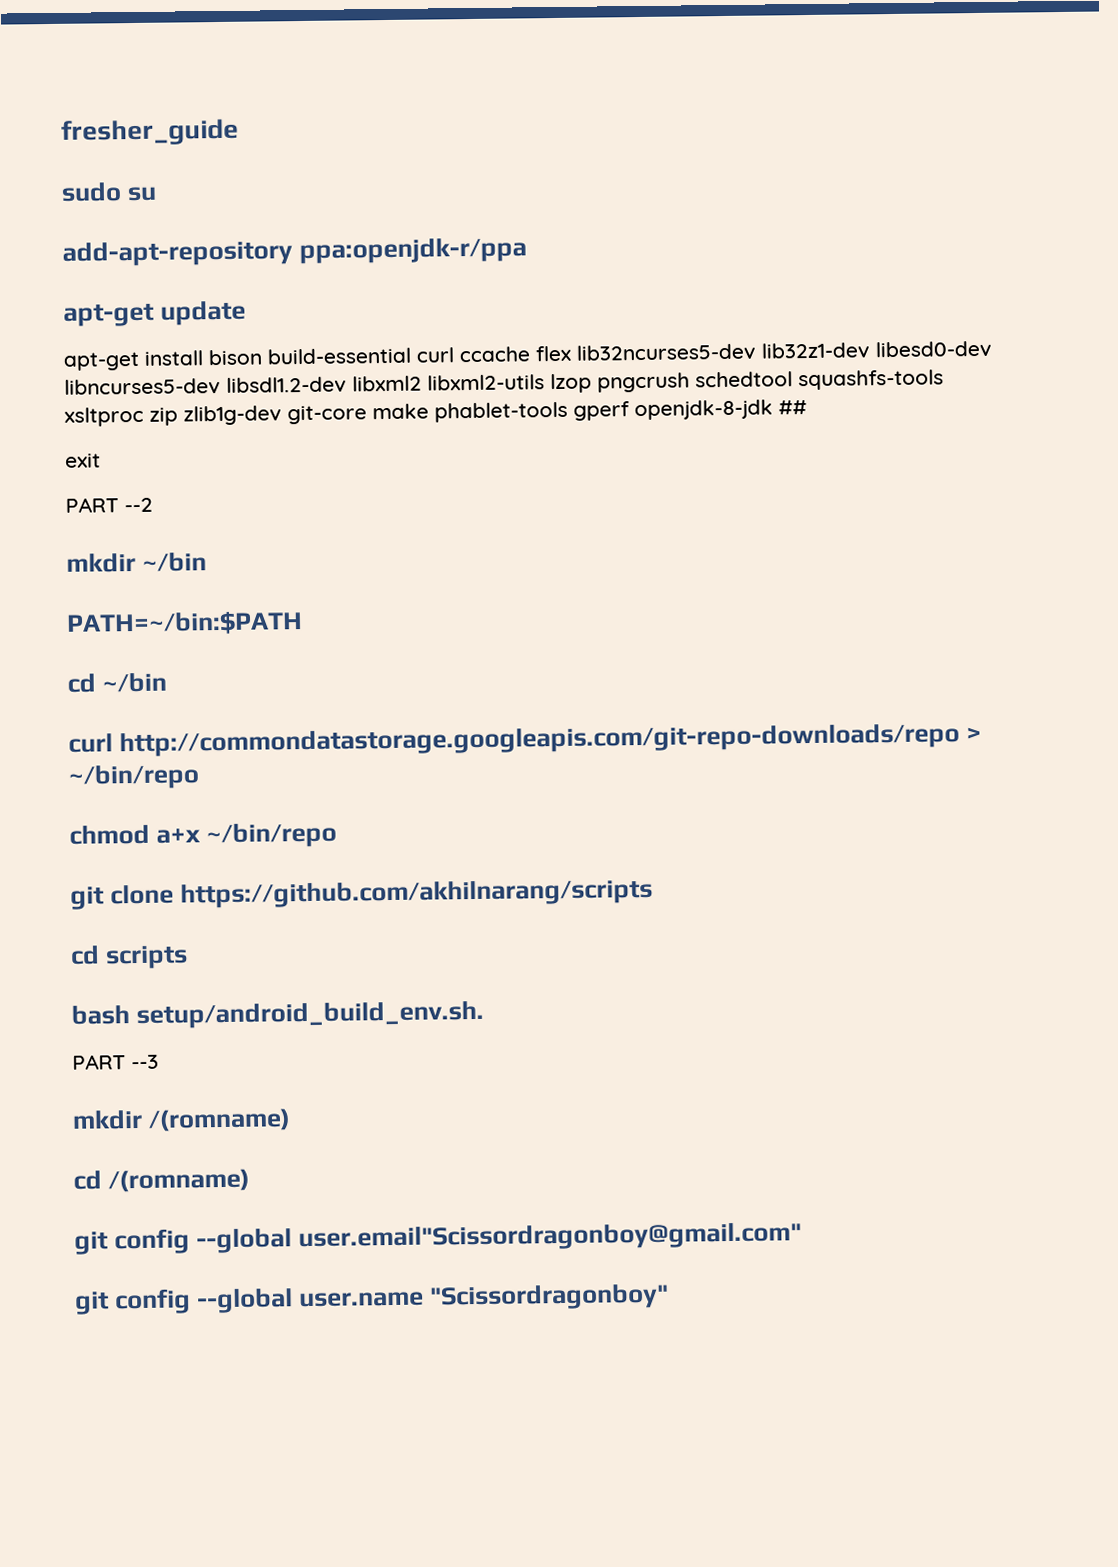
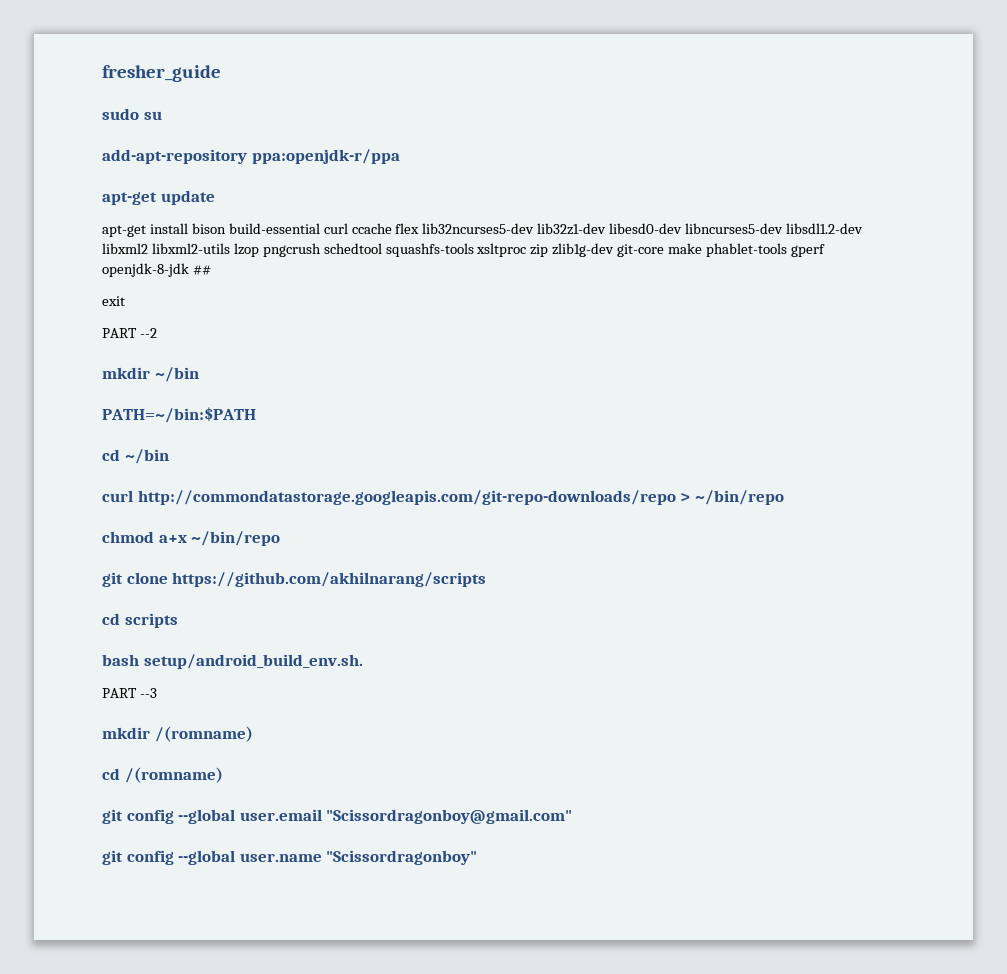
- git config --global user.email"Scissordragonboy@gmail.com"
+ git config --global user.email "Scissordragonboy@gmail.com"

